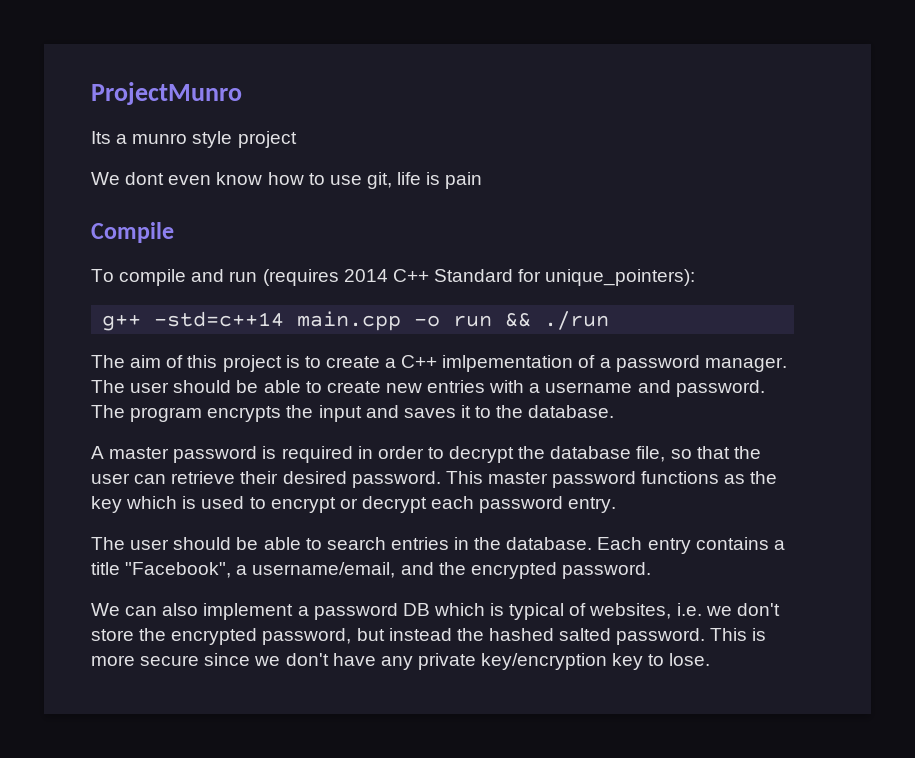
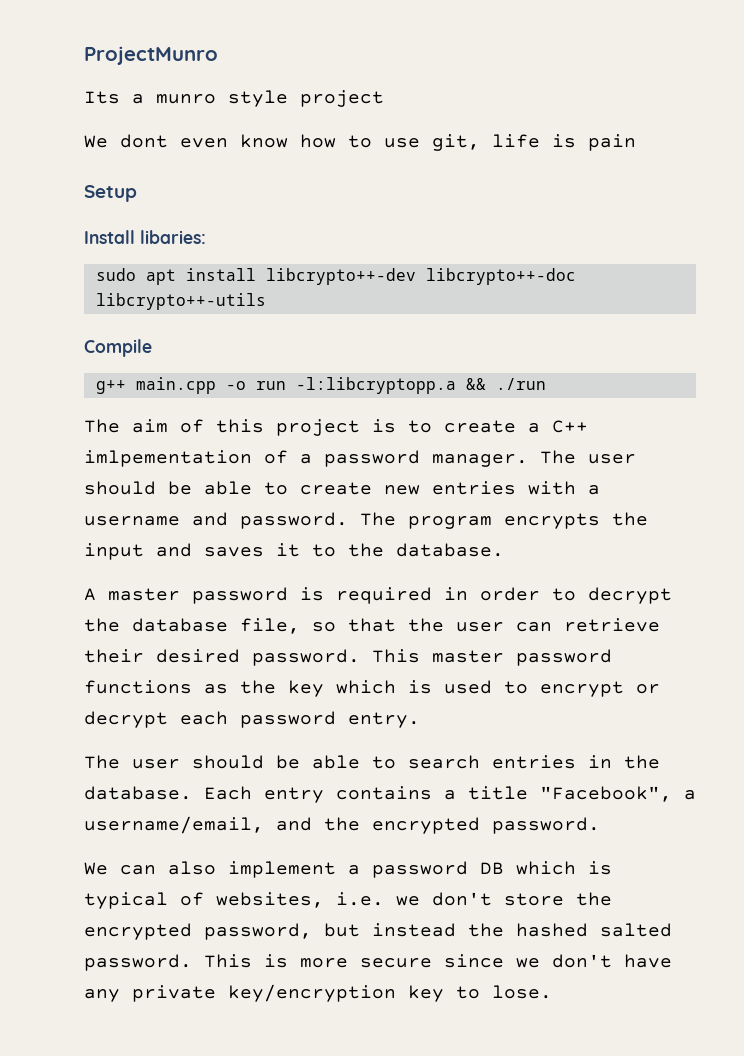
+ Setup
+ Install libaries:
+ sudo apt install libcrypto++-dev libcrypto++-doc libcrypto++-utils
  Compile
- To compile and run (requires 2014 C++ Standard for unique_pointers):
- g++ -std=c++14 main.cpp -o run && ./run
+ g++ main.cpp -o run -l:libcryptopp.a && ./run

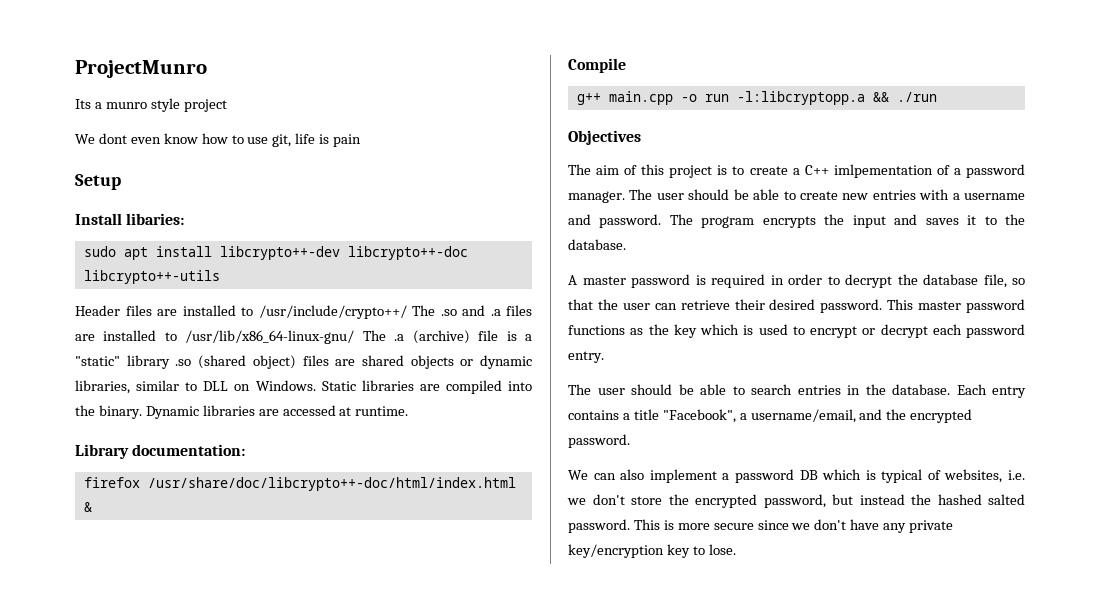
+ Header files are installed to /usr/include/crypto++/ The .so and .a files are installed to /usr/lib/x86_64-linux-gnu/ The .a (archive) file is a "static" library .so (shared object) files are shared objects or dynamic libraries, similar to DLL on Windows. Static libraries are compiled into the binary. Dynamic libraries are accessed at runtime.
+ Library documentation:
+ firefox /usr/share/doc/libcrypto++-doc/html/index.html &
+ Objectives

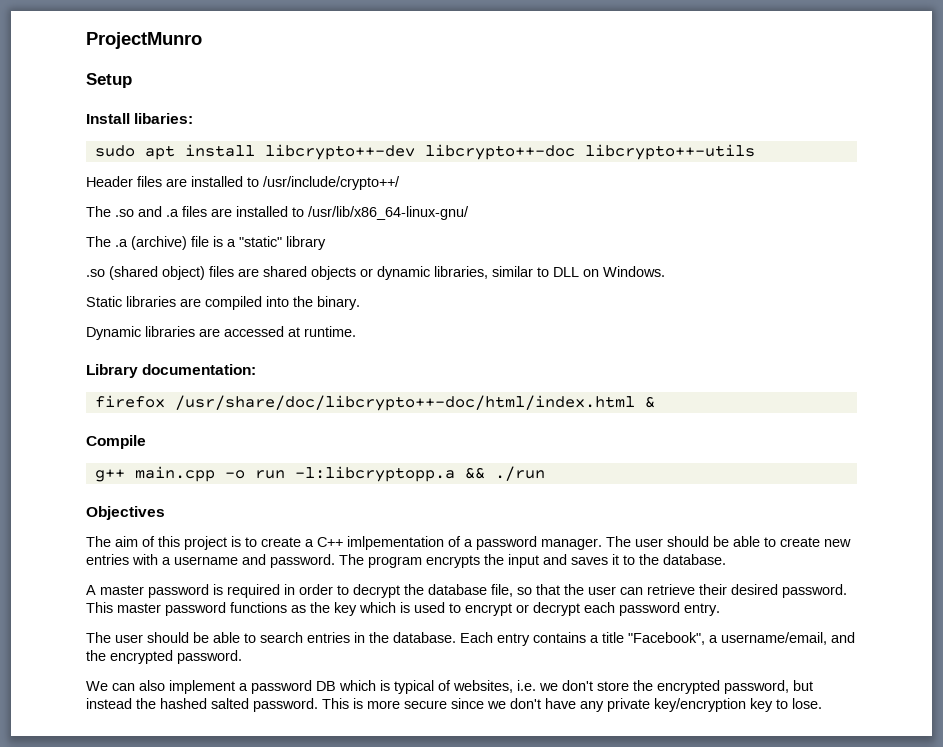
- Its a munro style project
- We dont even know how to use git, life is pain
- Header files are installed to /usr/include/crypto++/ The .so and .a files are installed to /usr/lib/x86_64-linux-gnu/ The .a (archive) file is a "static" library .so (shared object) files are shared objects or dynamic libraries, similar to DLL on Windows. Static libraries are compiled into the binary. Dynamic libraries are accessed at runtime.
+ Header files are installed to /usr/include/crypto++/
+ The .so and .a files are installed to /usr/lib/x86_64-linux-gnu/
+ The .a (archive) file is a "static" library
+ .so (shared object) files are shared objects or dynamic libraries, similar to DLL on Windows.
+ Static libraries are compiled into the binary.
+ Dynamic libraries are accessed at runtime.

